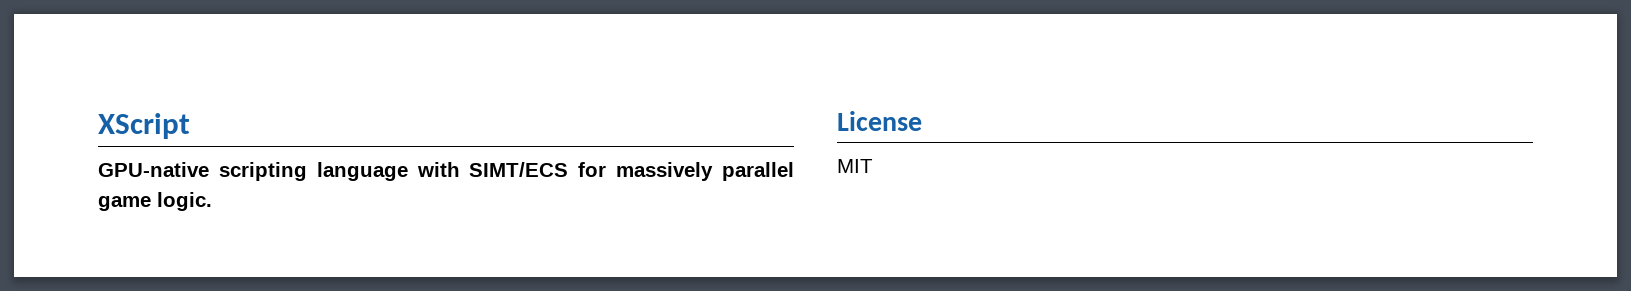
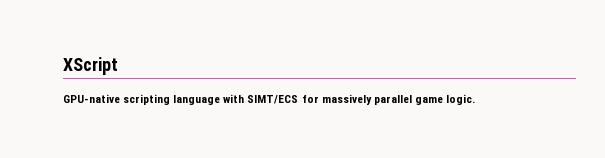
- License
- MIT

